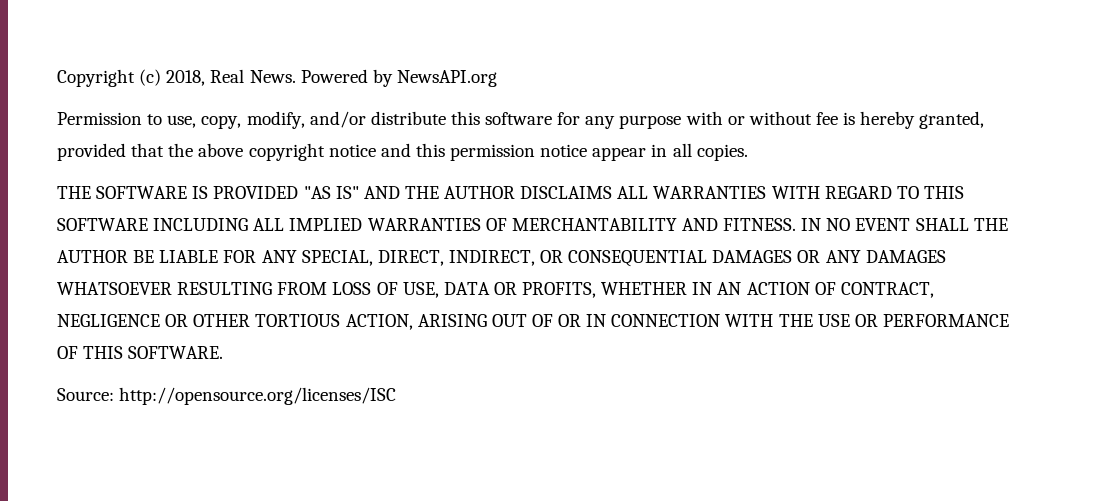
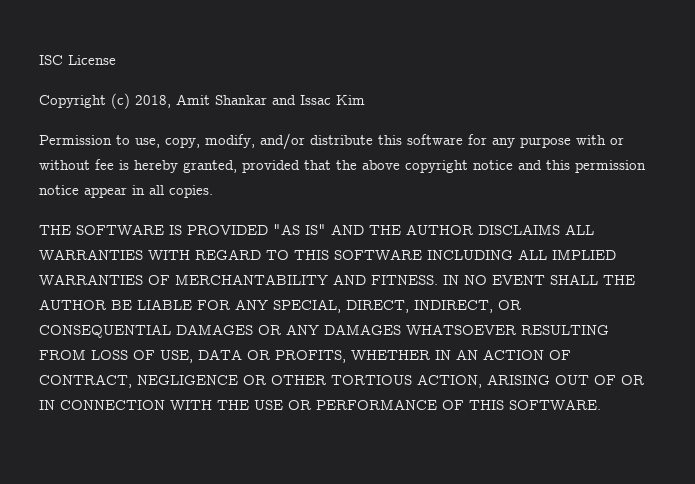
+ ISC License
- Copyright (c) 2018, Real News. Powered by NewsAPI.org
+ Copyright (c) 2018, Amit Shankar and Issac Kim
- Source: http://opensource.org/licenses/ISC

